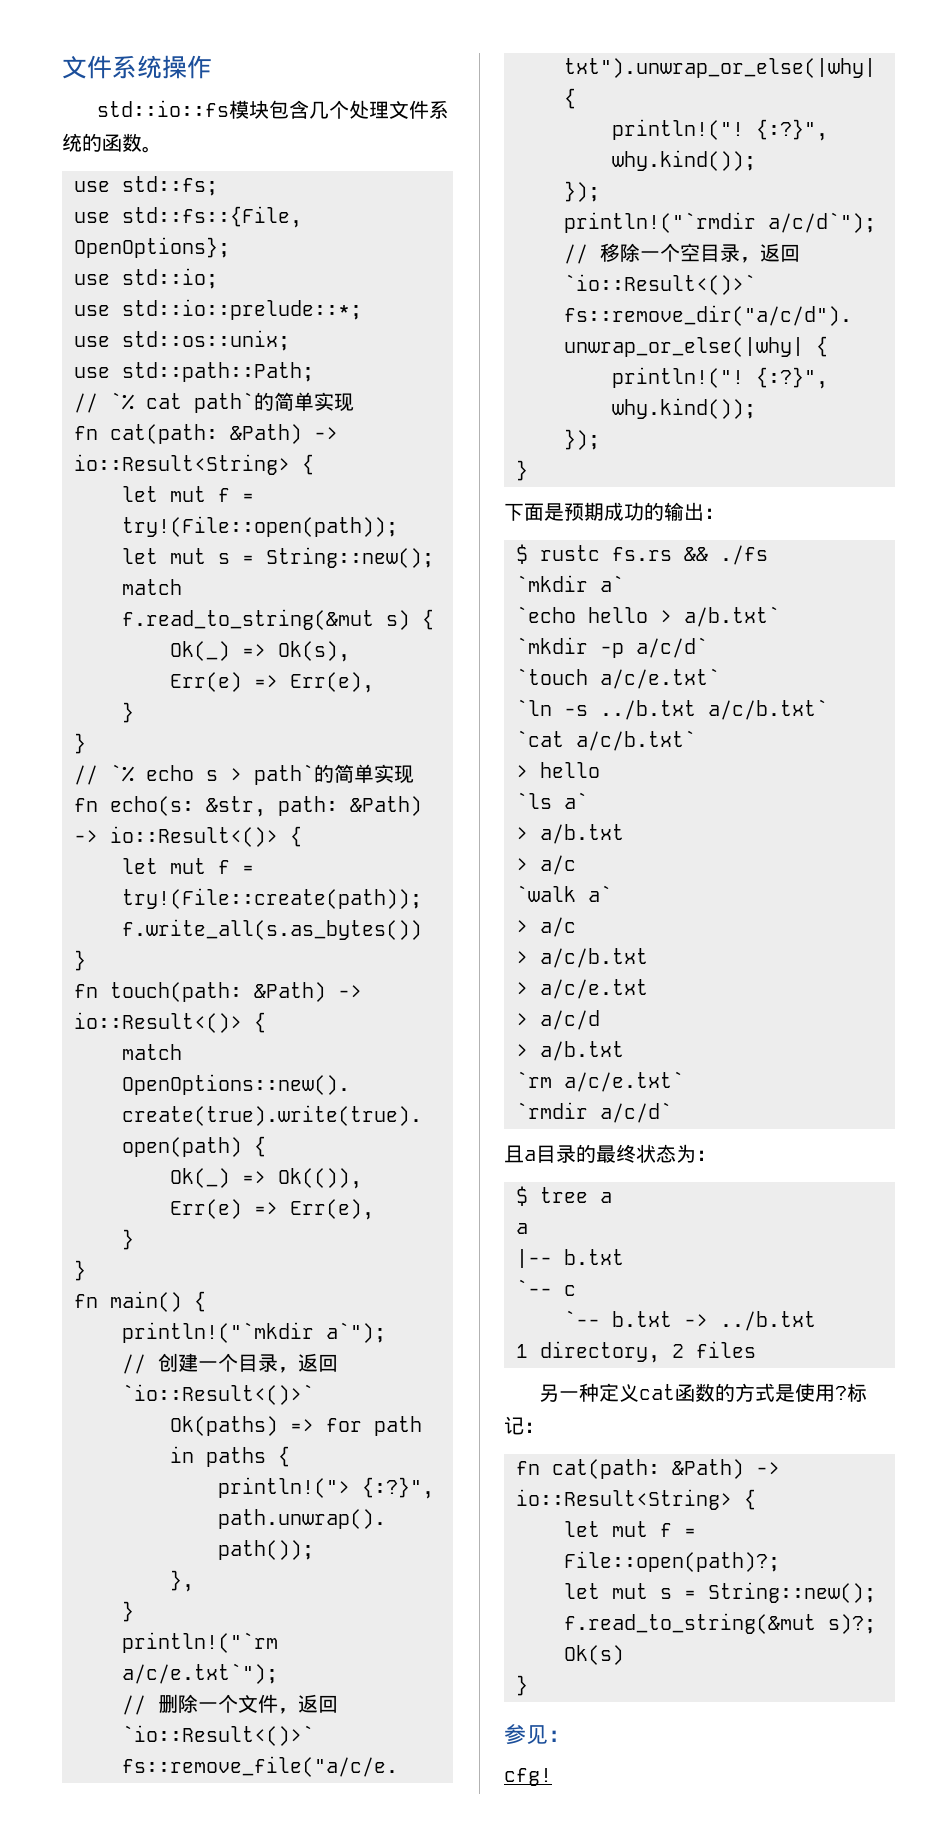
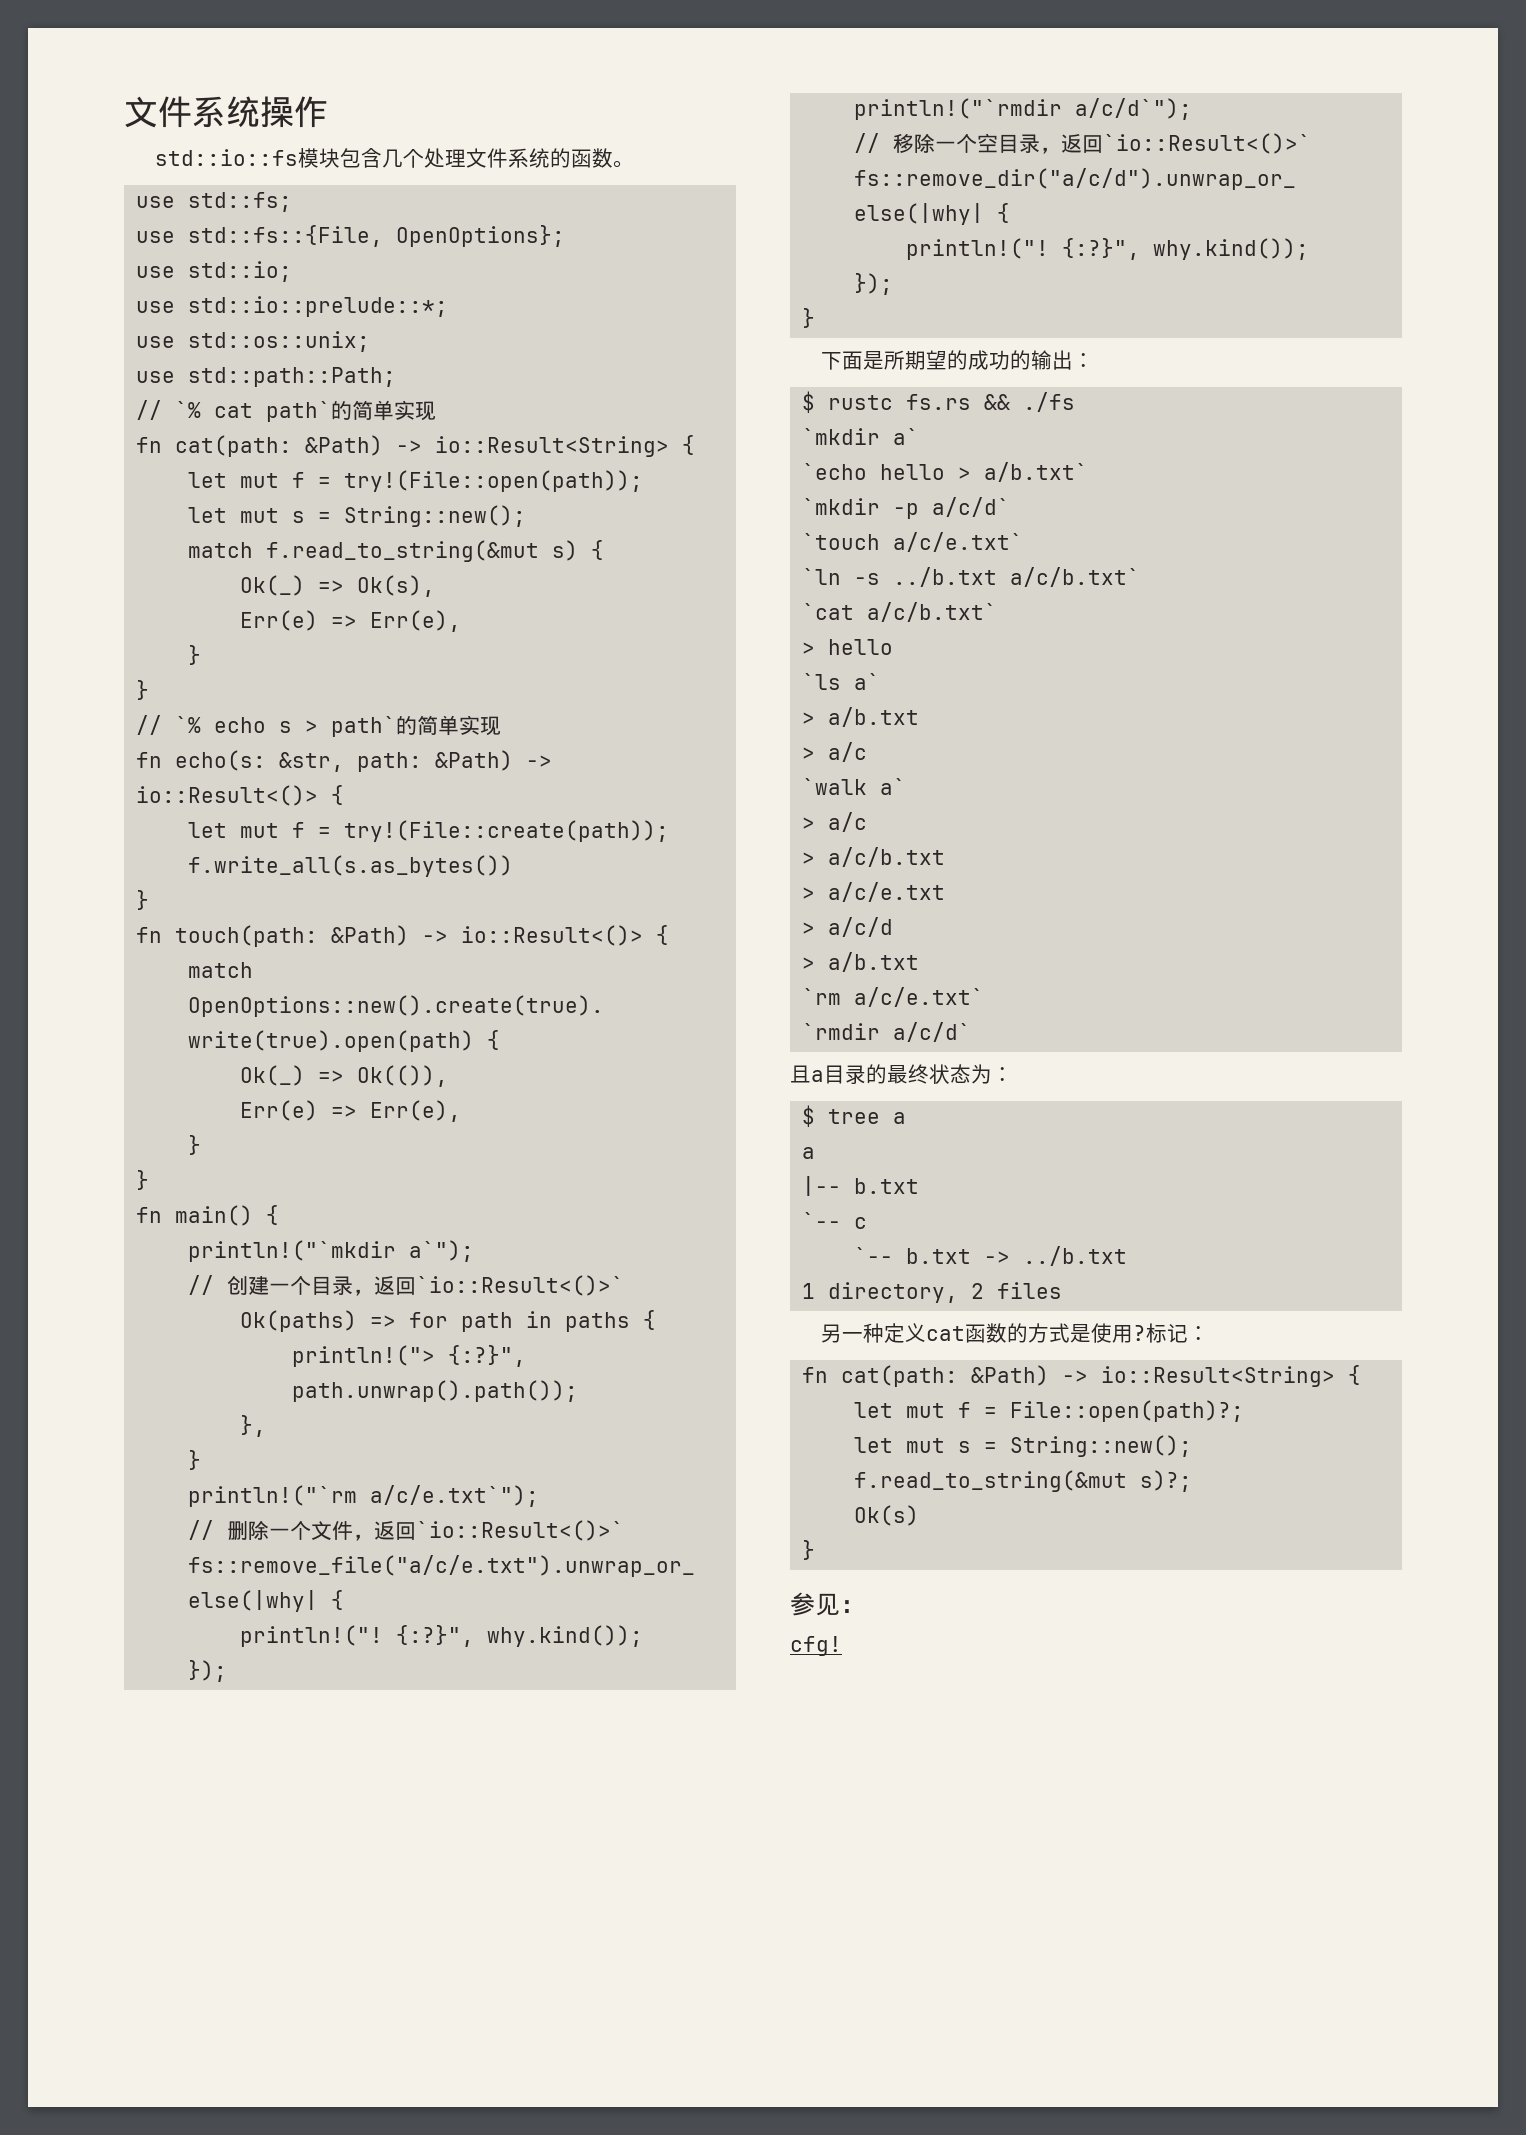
- 下面是预期成功的输出：
+ 下面是所期望的成功的输出：

